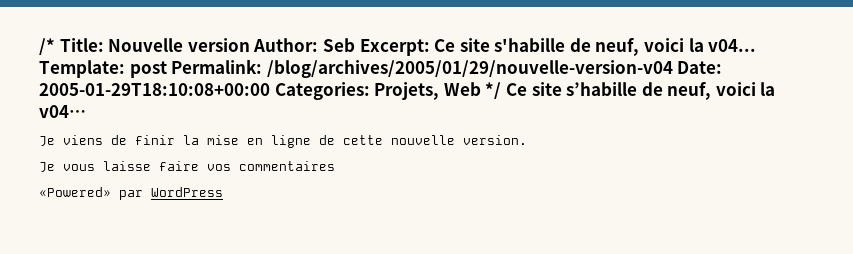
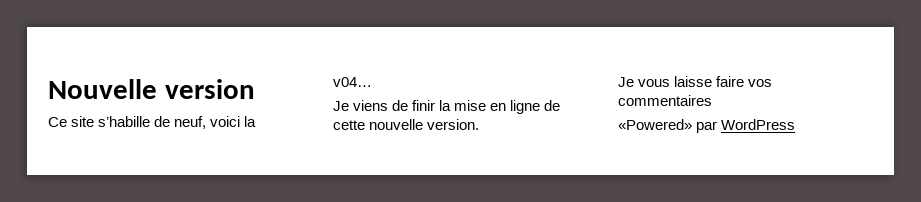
- /* Title: Nouvelle version Author: Seb Excerpt: Ce site s'habille de neuf, voici la v04... Template: post Permalink: /blog/archives/2005/01/29/nouvelle-version-v04 Date: 2005-01-29T18:10:08+00:00 Categories: Projets, Web */ Ce site s’habille de neuf, voici la v04…
+ Nouvelle version
+ Ce site s’habille de neuf, voici la v04…

